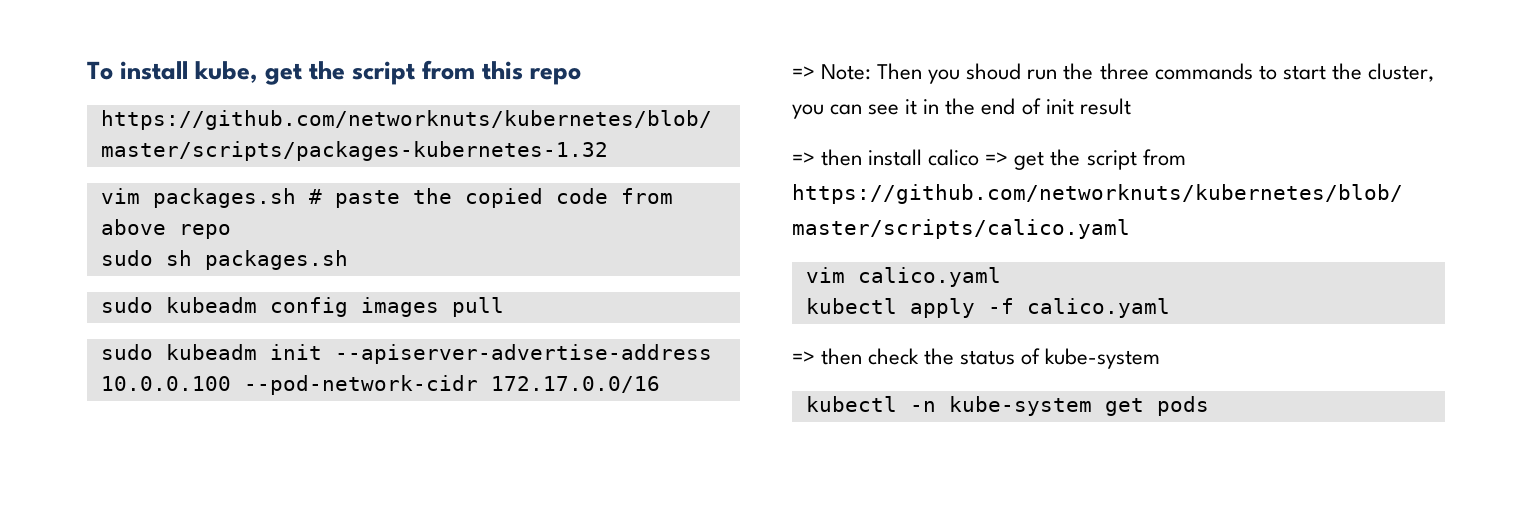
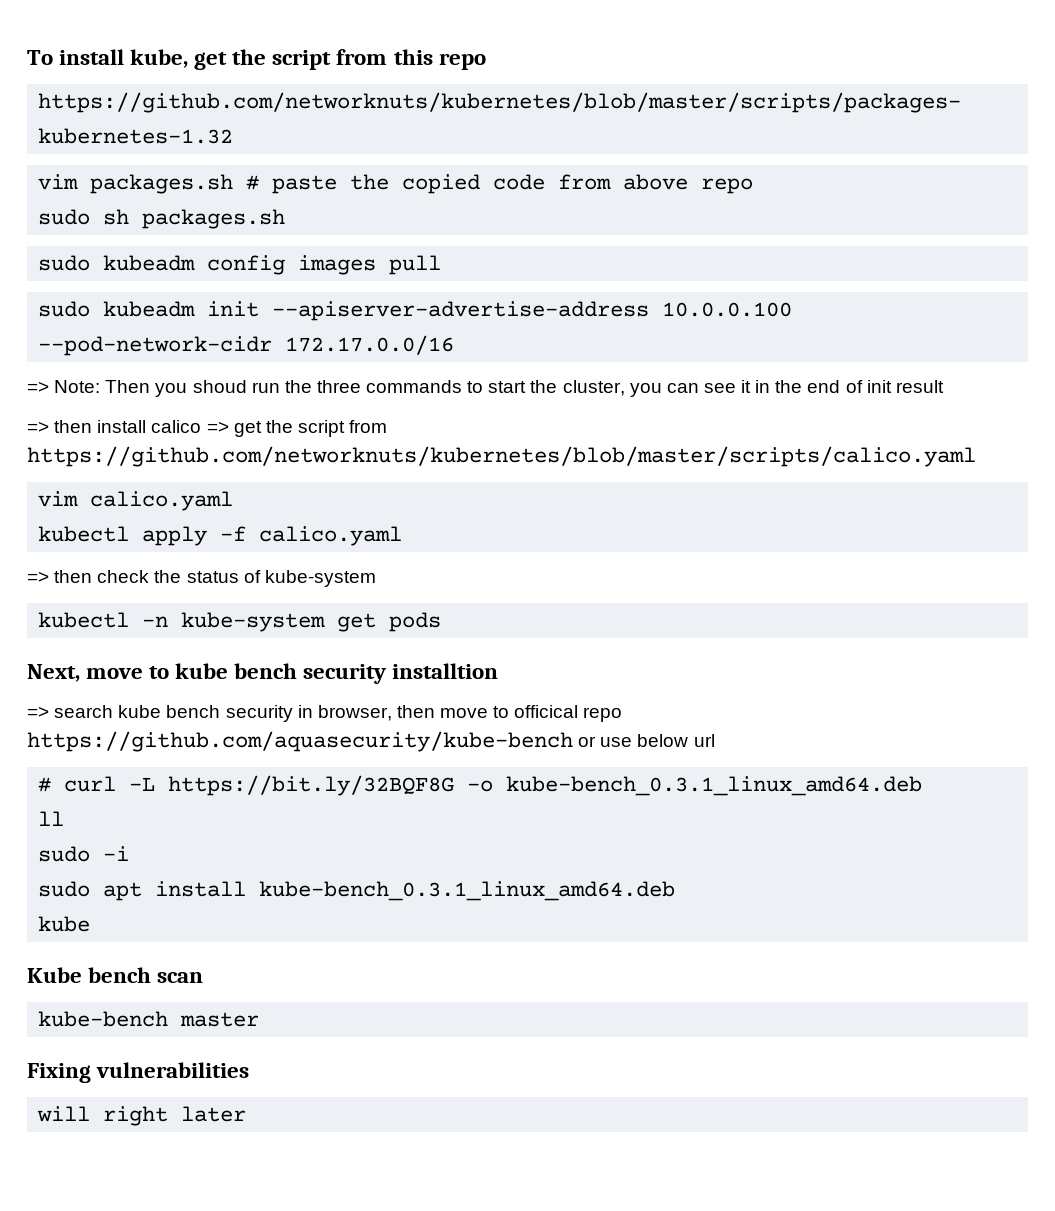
+ Next, move to kube bench security installtion
+ => search kube bench security in browser, then move to officical repo https://github.com/aquasecurity/kube-bench or use below url
+ # curl -L https://bit.ly/32BQF8G -o kube-bench_0.3.1_linux_amd64.deb
+ ll
+ sudo -i
+ sudo apt install kube-bench_0.3.1_linux_amd64.deb
+ kube
+ Kube bench scan
+ kube-bench master
+ Fixing vulnerabilities
+ will right later

